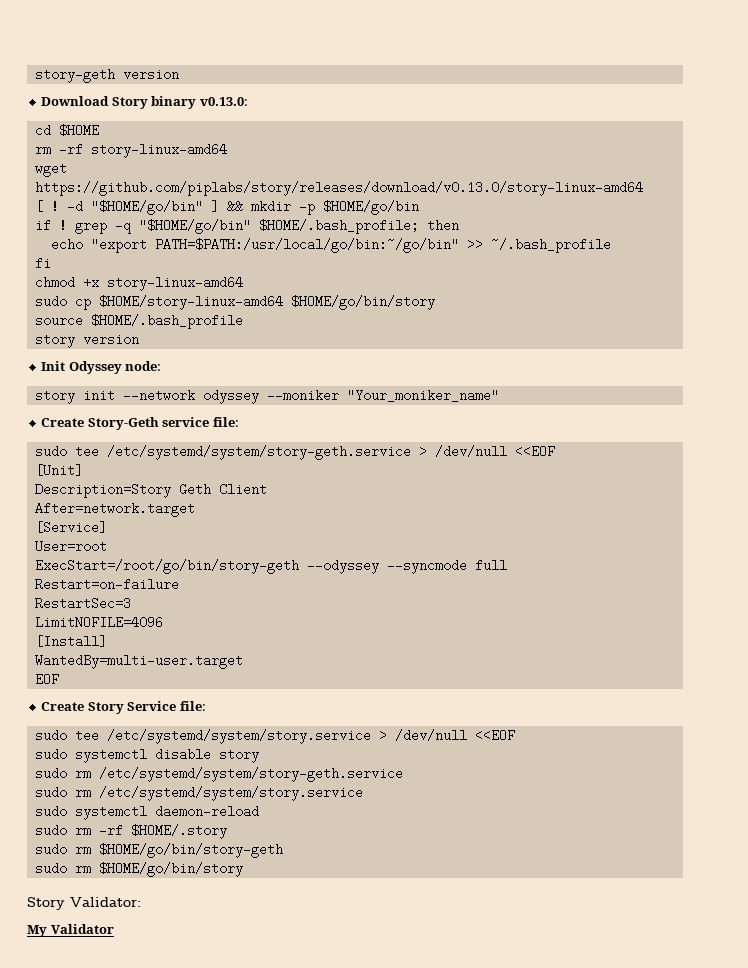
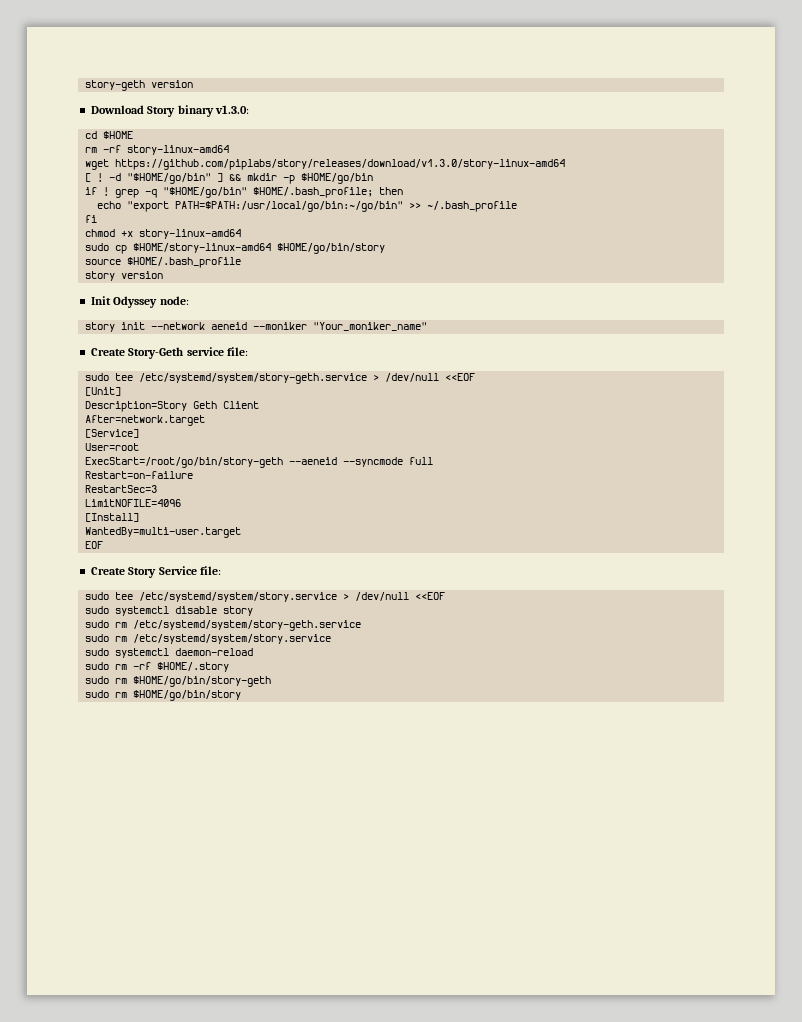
- Download Story binary v0.13.0:
+ Download Story binary v1.3.0:
- wget https://github.com/piplabs/story/releases/download/v0.13.0/story-linux-amd64
+ wget https://github.com/piplabs/story/releases/download/v1.3.0/story-linux-amd64
- story init --network odyssey --moniker "Your_moniker_name"
+ story init --network aeneid --moniker "Your_moniker_name"
- ExecStart=/root/go/bin/story-geth --odyssey --syncmode full
+ ExecStart=/root/go/bin/story-geth --aeneid --syncmode full
- Story Validator:
- My Validator

